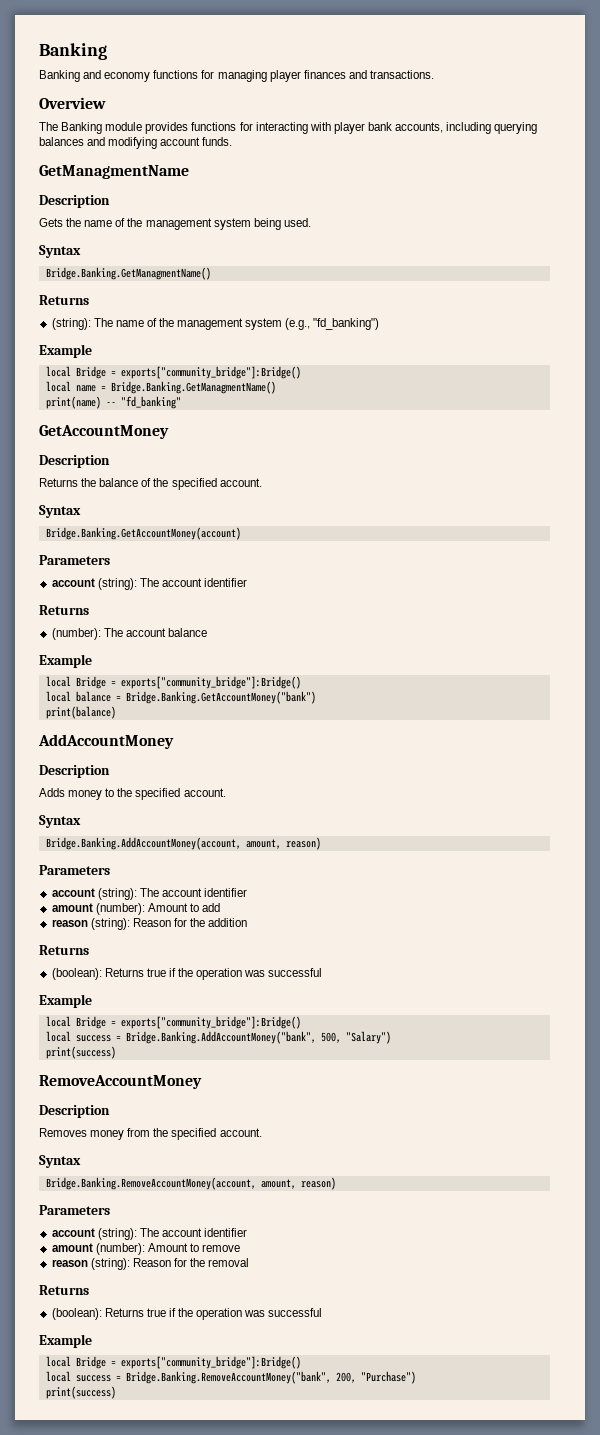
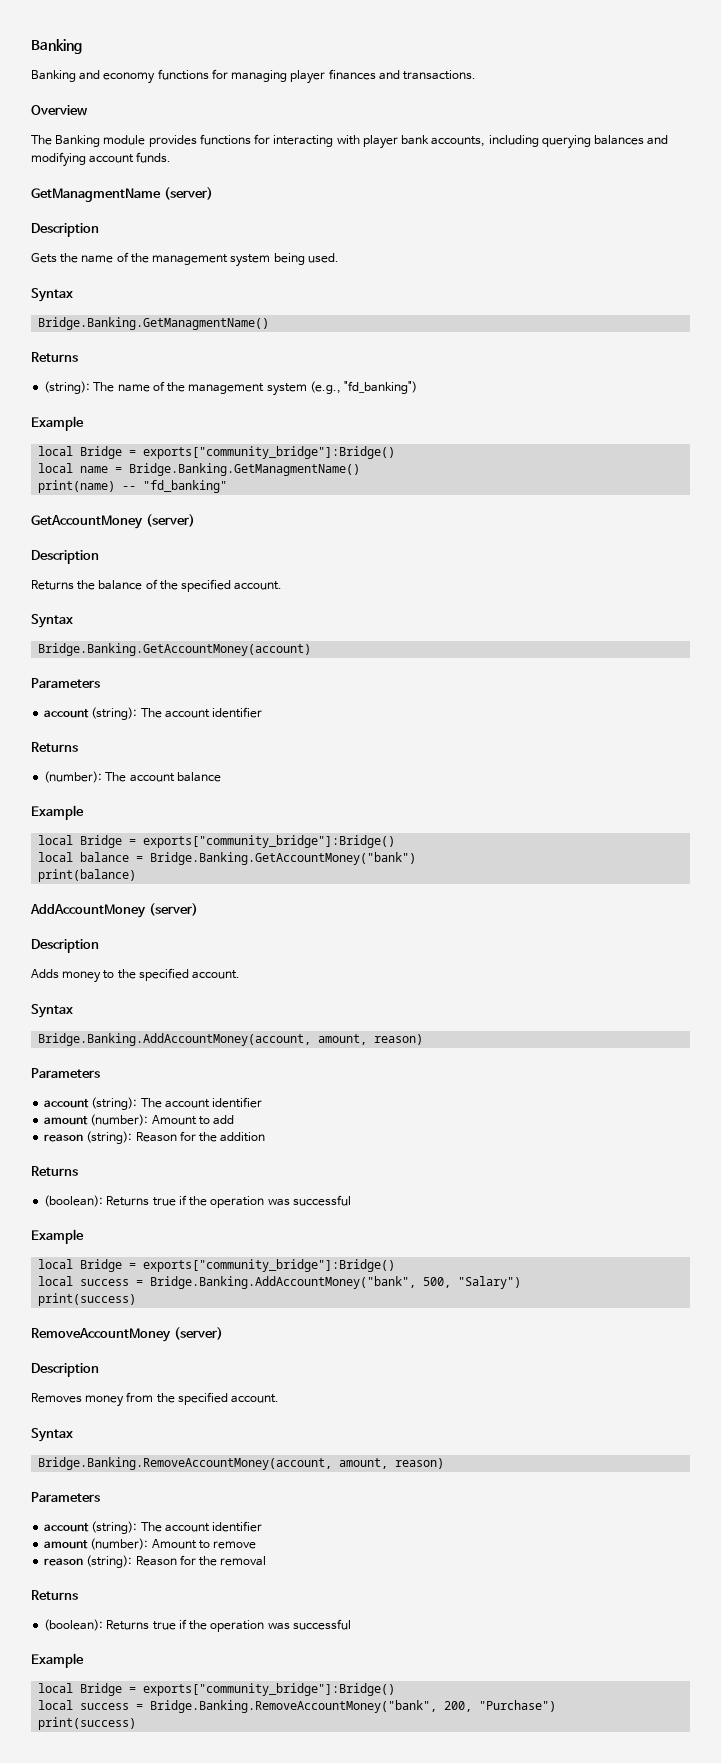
- GetManagmentName
+ GetManagmentName (server)
- GetAccountMoney
+ GetAccountMoney (server)
- AddAccountMoney
+ AddAccountMoney (server)
- RemoveAccountMoney
+ RemoveAccountMoney (server)

